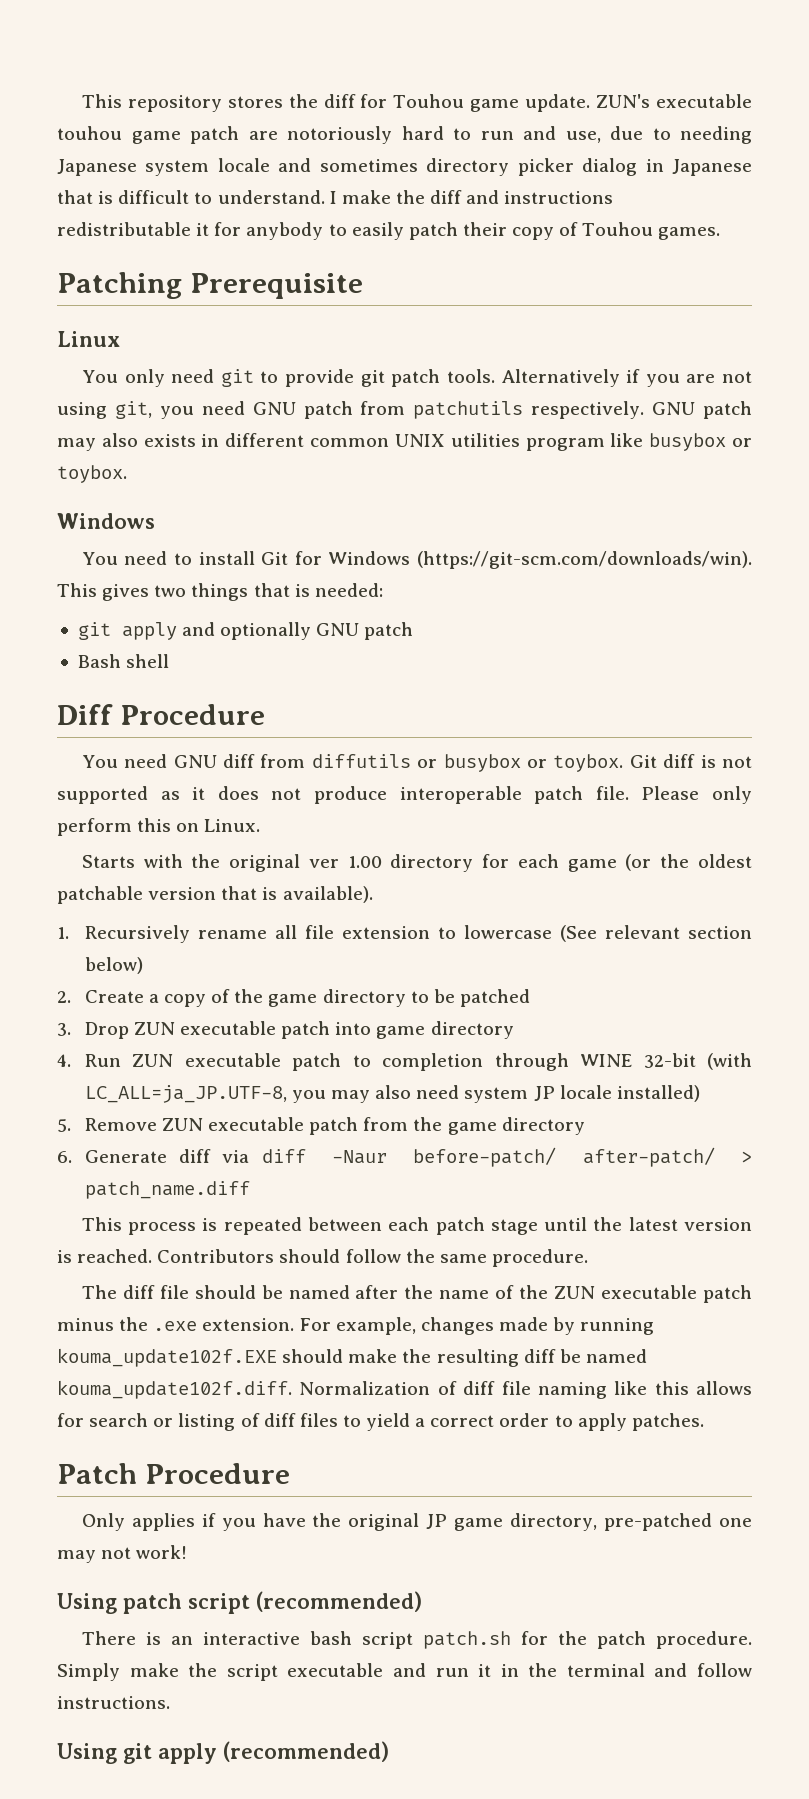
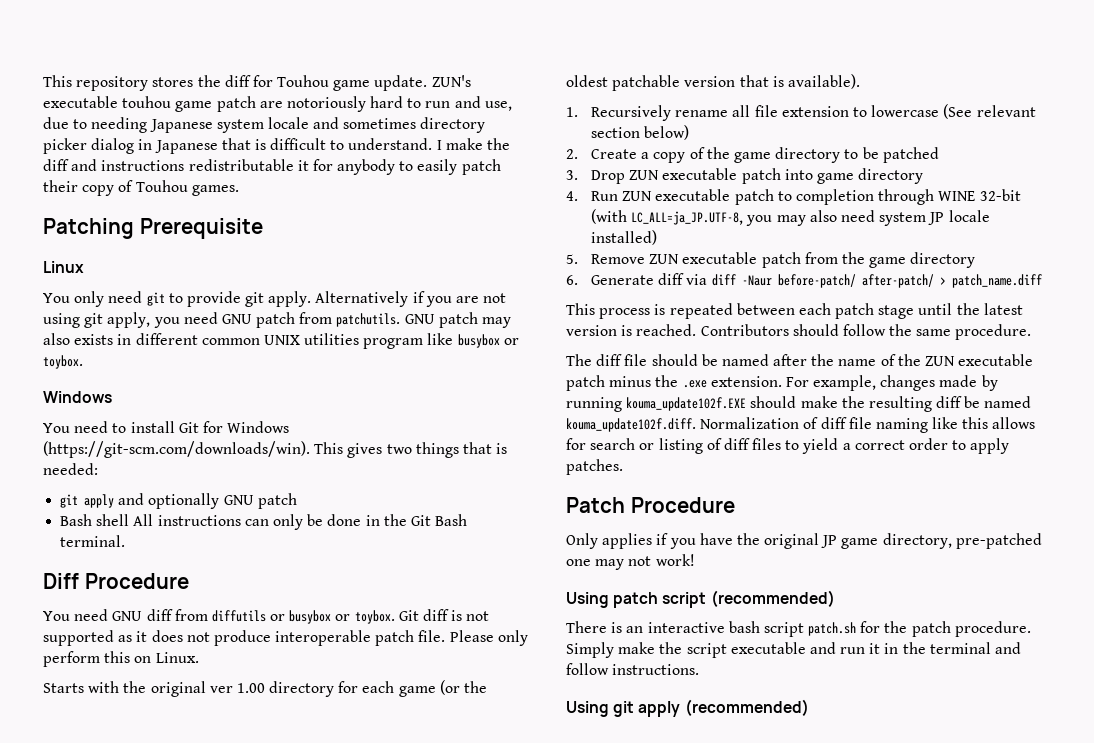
- You only need git to provide git patch tools.
+ You only need git to provide git apply.
- Alternatively if you are not using git, you need GNU patch from patchutils respectively.
+ Alternatively if you are not using git apply, you need GNU patch from patchutils.
- Bash shell
+ Bash shell All instructions can only be done in the Git Bash terminal.

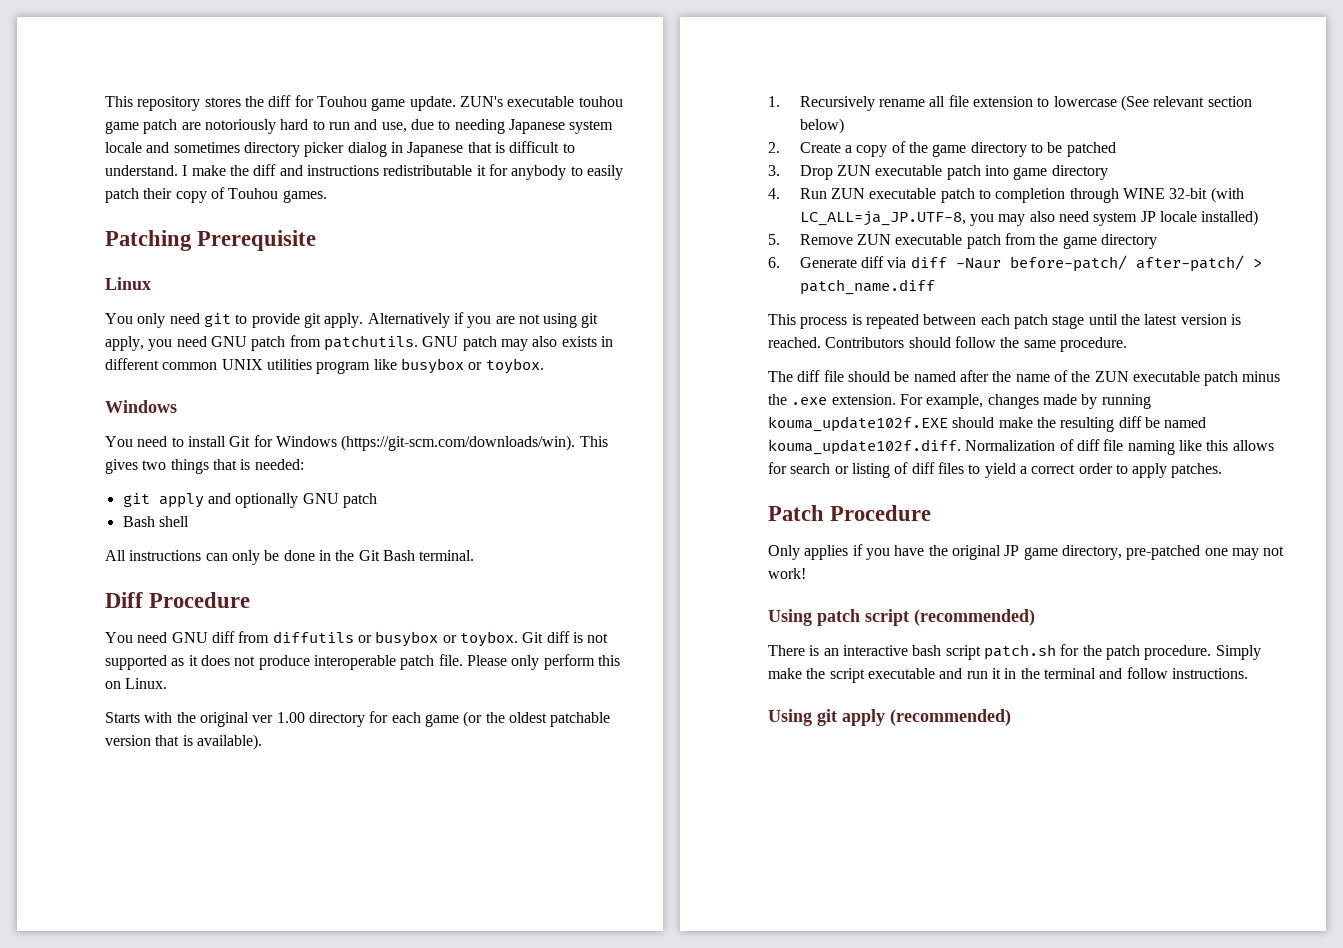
- Bash shell All instructions can only be done in the Git Bash terminal.
+ Bash shell
+ All instructions can only be done in the Git Bash terminal.

